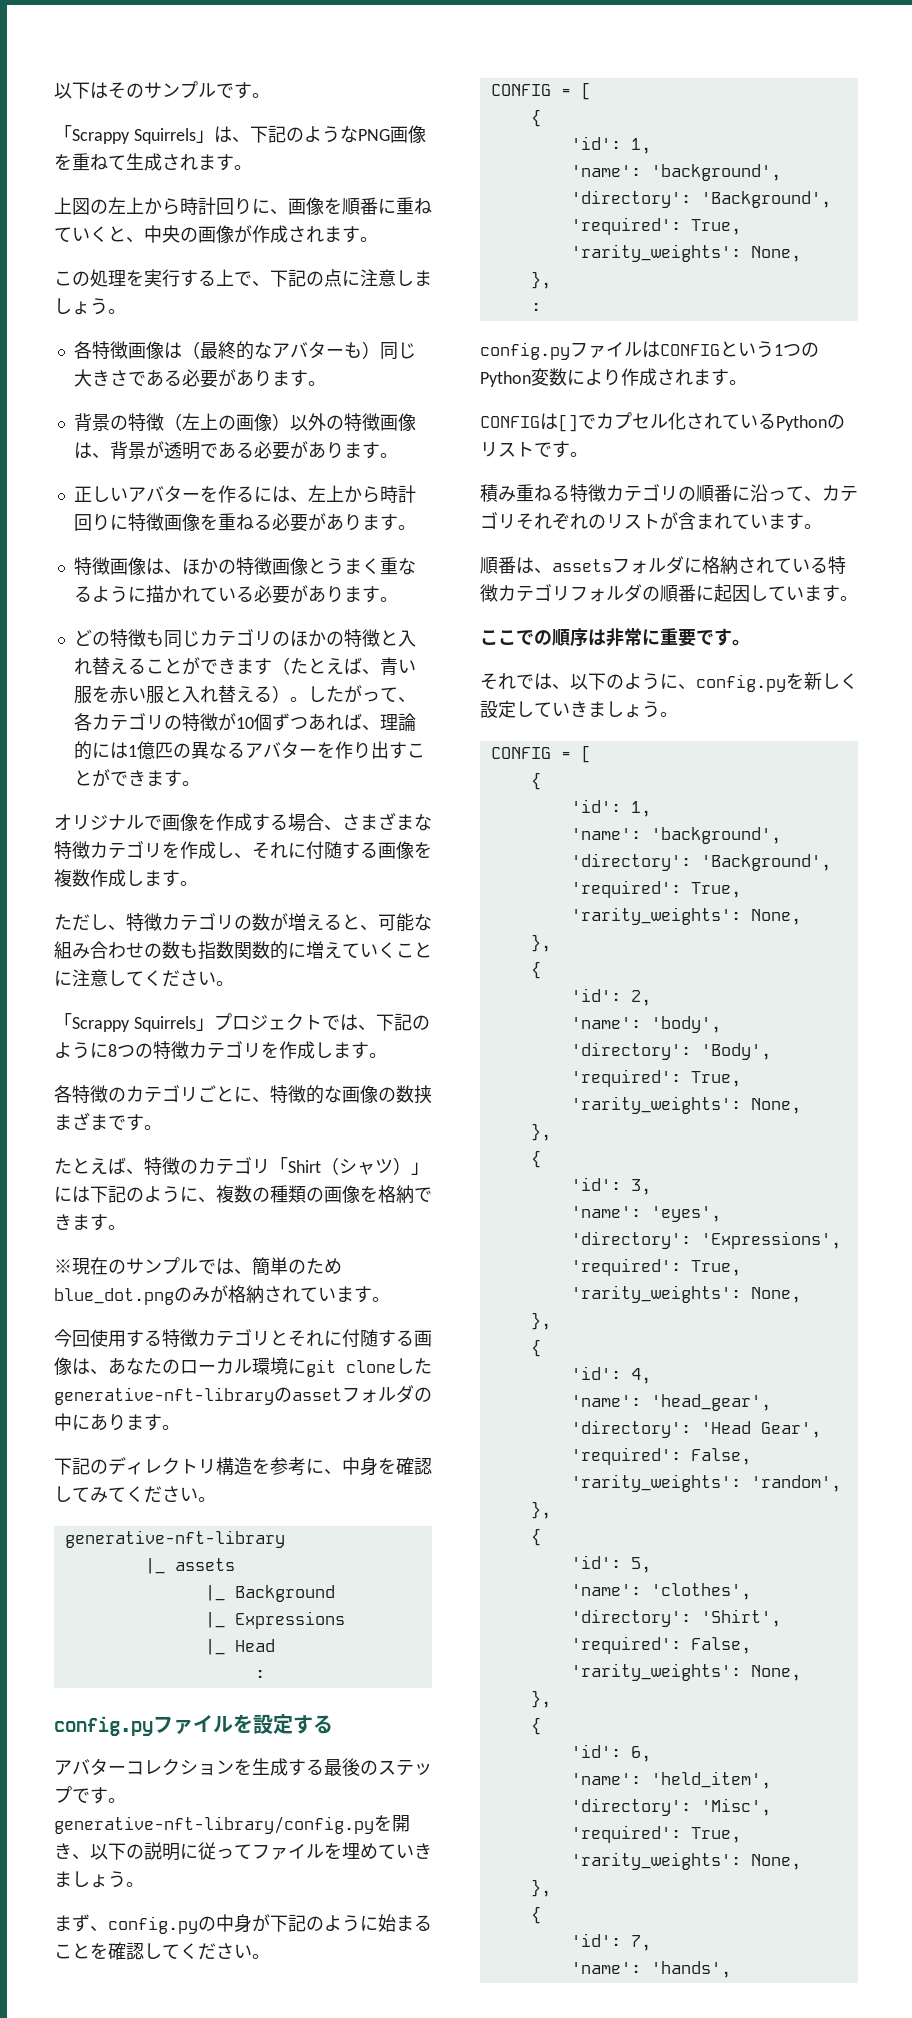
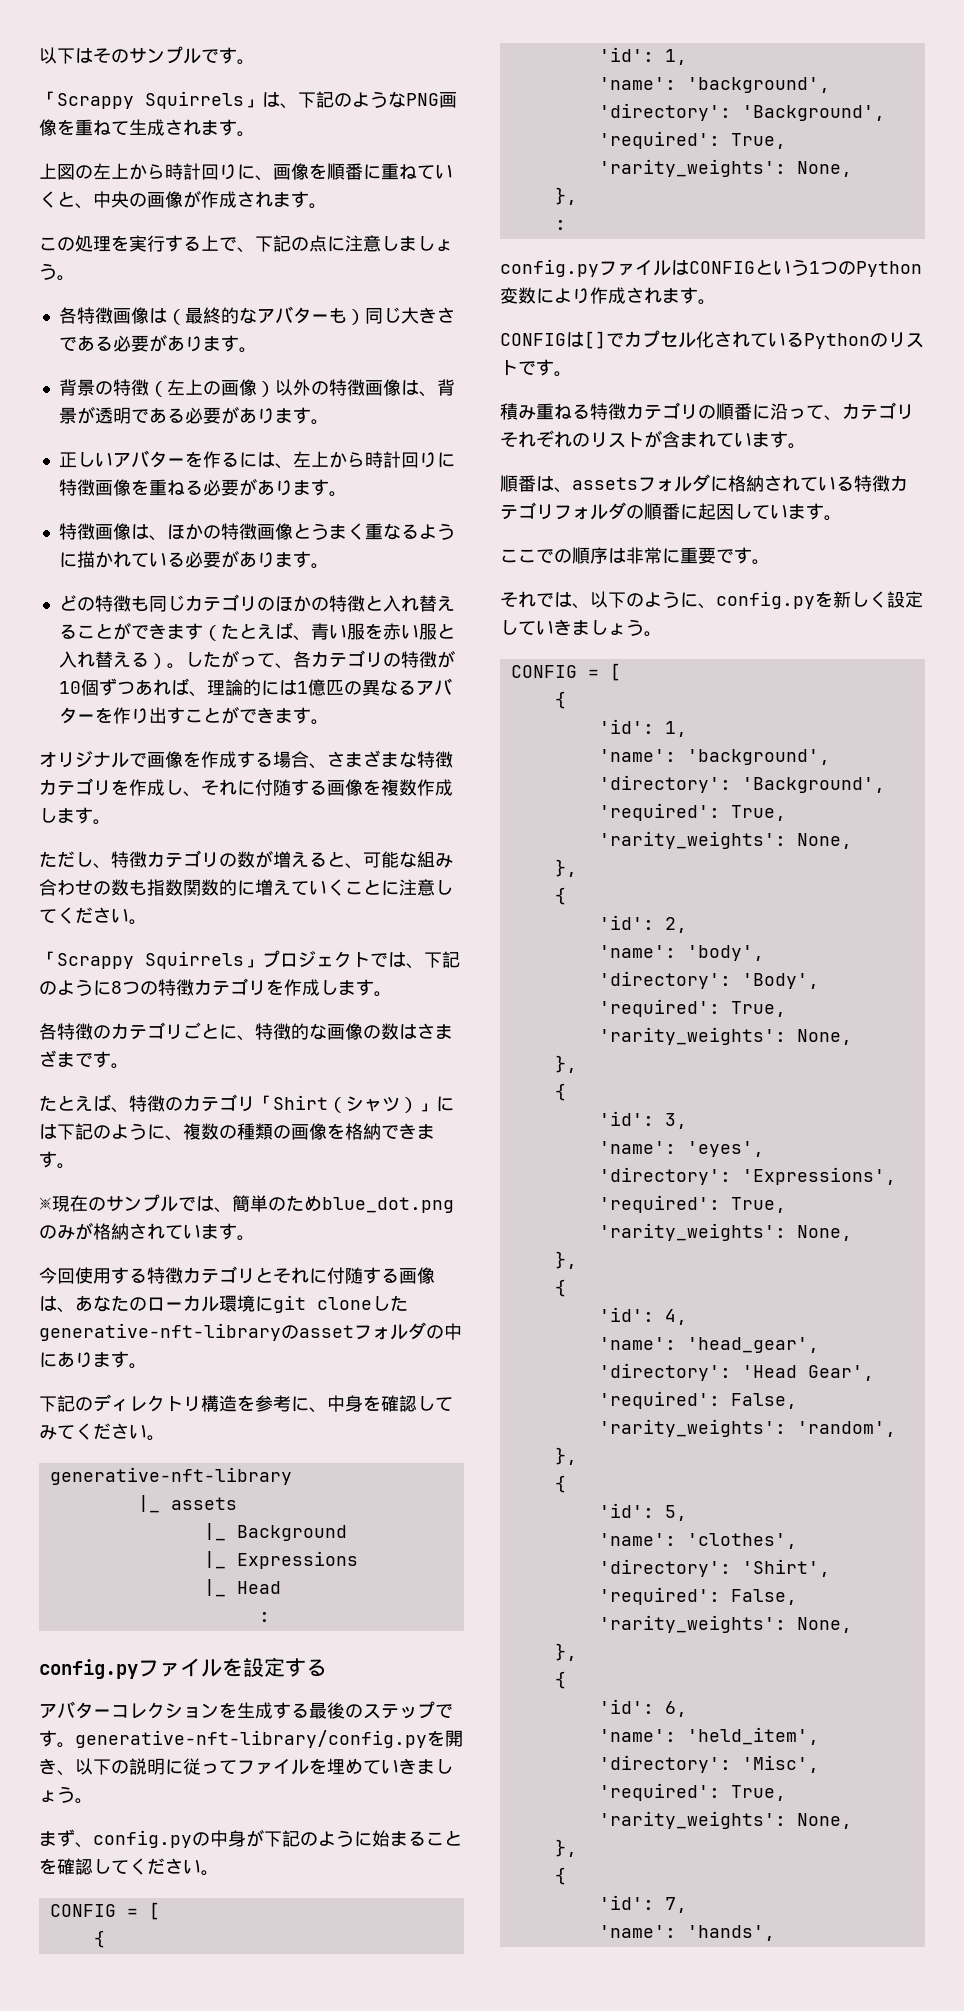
- 各特徴のカテゴリごとに、特徴的な画像の数挟まざまです。
+ 各特徴のカテゴリごとに、特徴的な画像の数はさまざまです。

